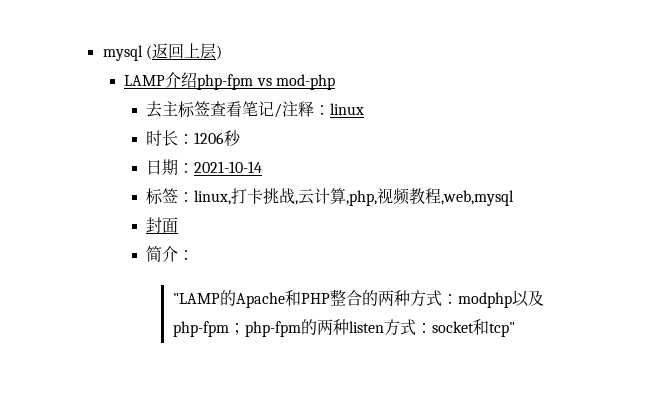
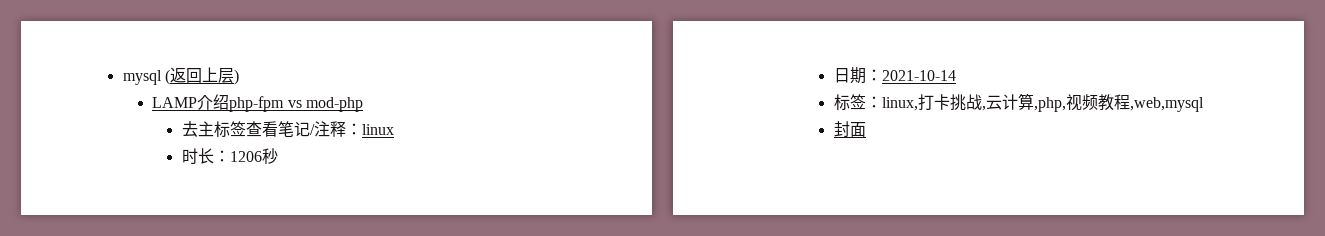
- 简介：
- "LAMP的Apache和PHP整合的两种方式：modphp以及php-fpm；php-fpm的两种listen方式：socket和tcp"

